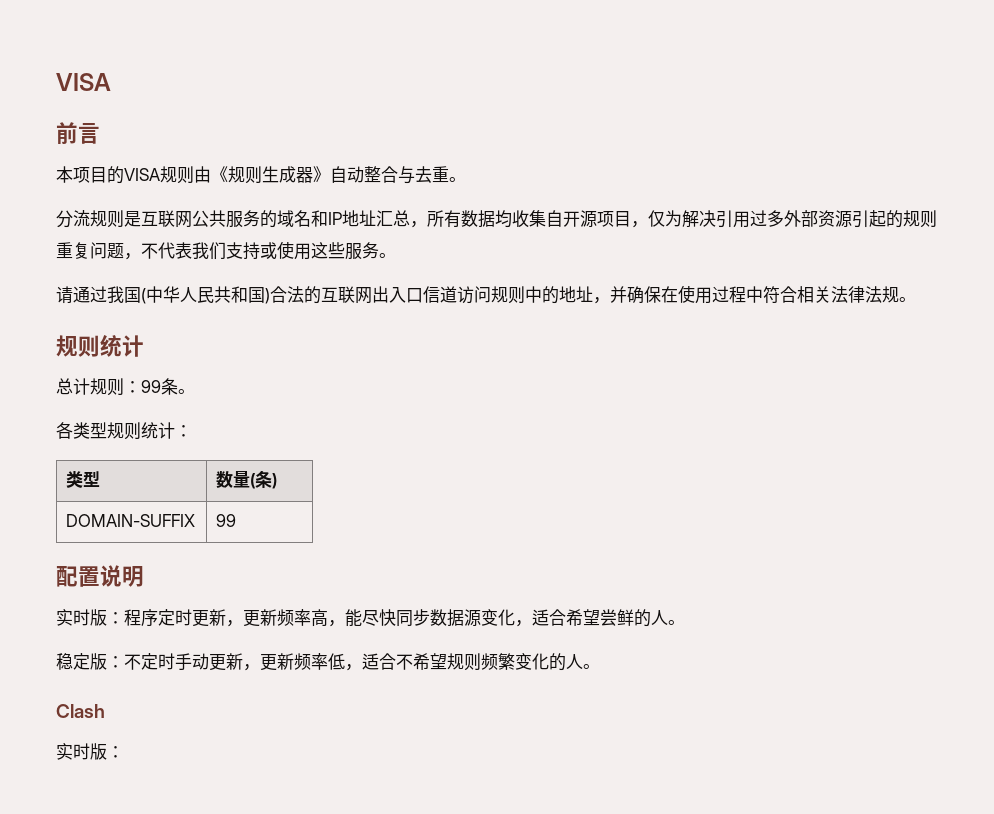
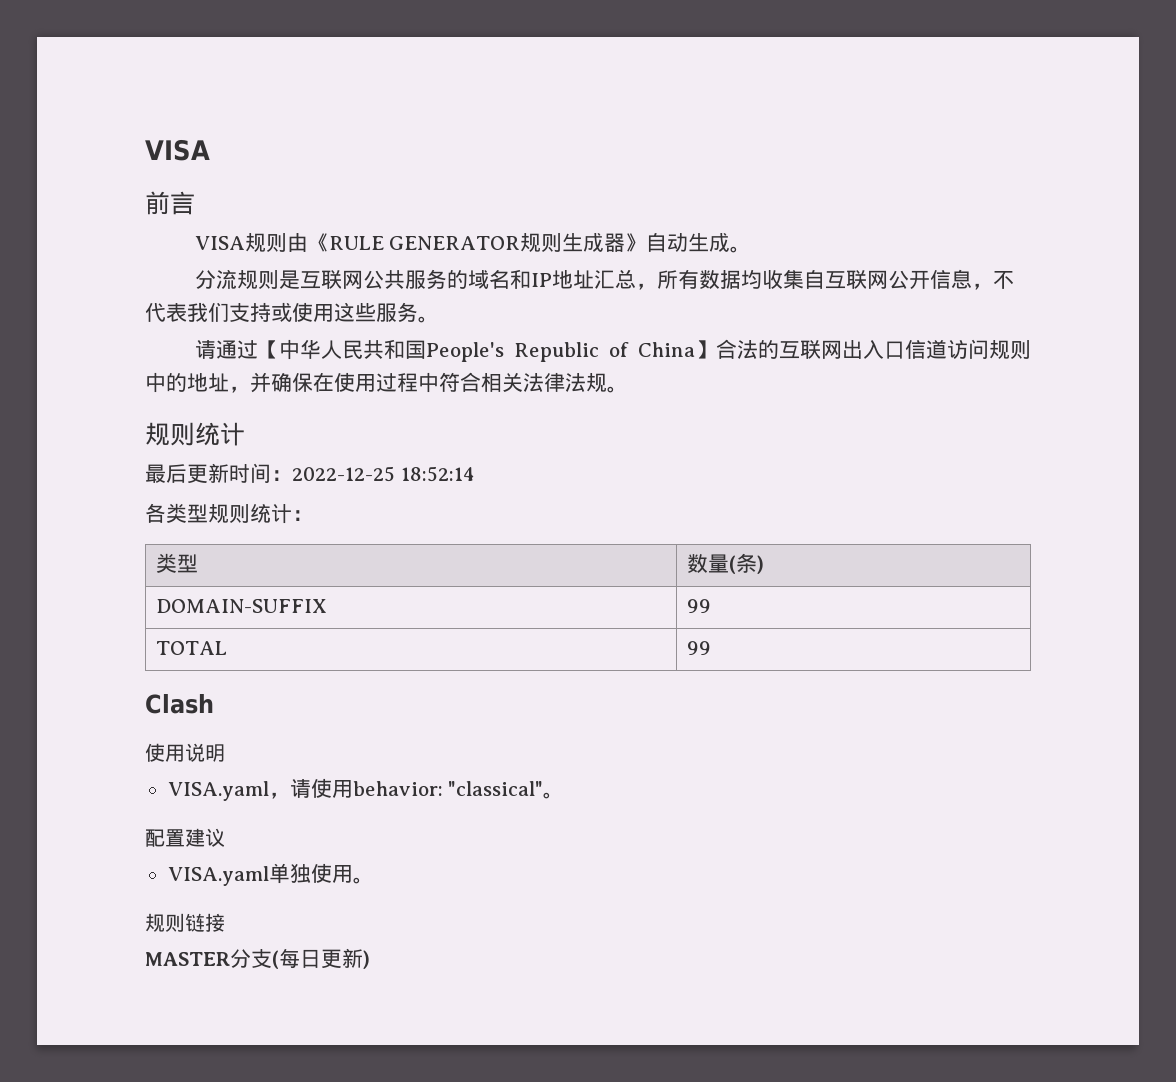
- 本项目的VISA规则由《规则生成器》自动整合与去重。
+ VISA规则由《RULE GENERATOR规则生成器》自动生成。
- 分流规则是互联网公共服务的域名和IP地址汇总，所有数据均收集自开源项目，仅为解决引用过多外部资源引起的规则重复问题，不代表我们支持或使用这些服务。
+ 分流规则是互联网公共服务的域名和IP地址汇总，所有数据均收集自互联网公开信息，不代表我们支持或使用这些服务。
- 请通过我国(中华人民共和国)合法的互联网出入口信道访问规则中的地址，并确保在使用过程中符合相关法律法规。
+ 请通过【中华人民共和国People's Republic of China】合法的互联网出入口信道访问规则中的地址，并确保在使用过程中符合相关法律法规。
- 总计规则：99条。
+ 最后更新时间：2022-12-25 18:52:14
- 配置说明
- 实时版：程序定时更新，更新频率高，能尽快同步数据源变化，适合希望尝鲜的人。
- 稳定版：不定时手动更新，更新频率低，适合不希望规则频繁变化的人。
+ TOTAL | 99
  Clash
- 实时版：
+ 使用说明
+ VISA.yaml，请使用behavior: "classical"。
+ 配置建议
+ VISA.yaml单独使用。
+ 规则链接
+ MASTER分支(每日更新)

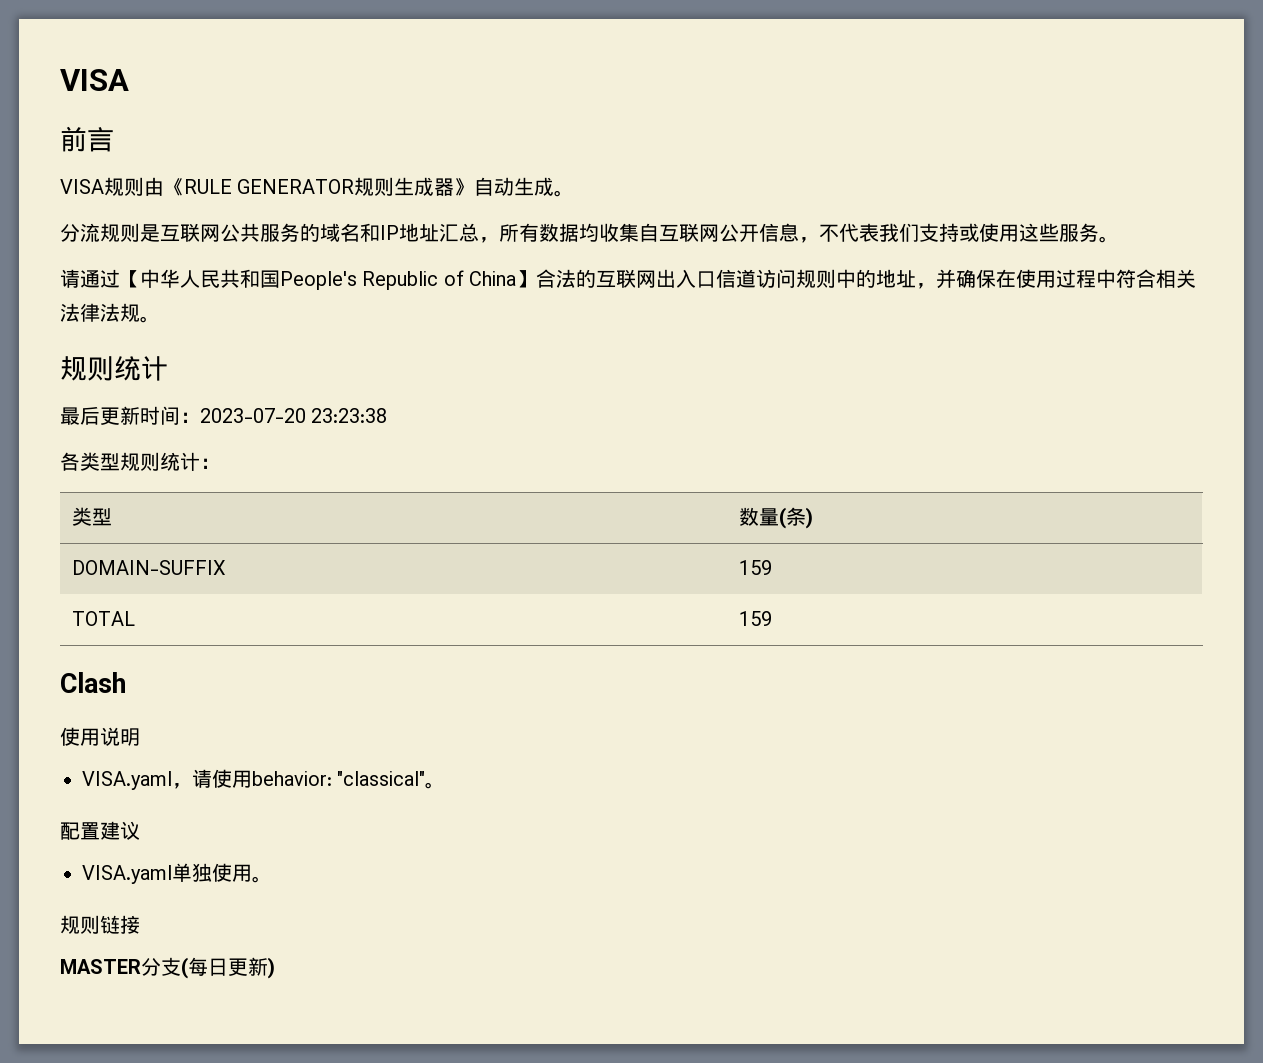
- 最后更新时间：2022-12-25 18:52:14
+ 最后更新时间：2023-07-20 23:23:38
- DOMAIN-SUFFIX | 99
+ DOMAIN-SUFFIX | 159
- TOTAL | 99
+ TOTAL | 159

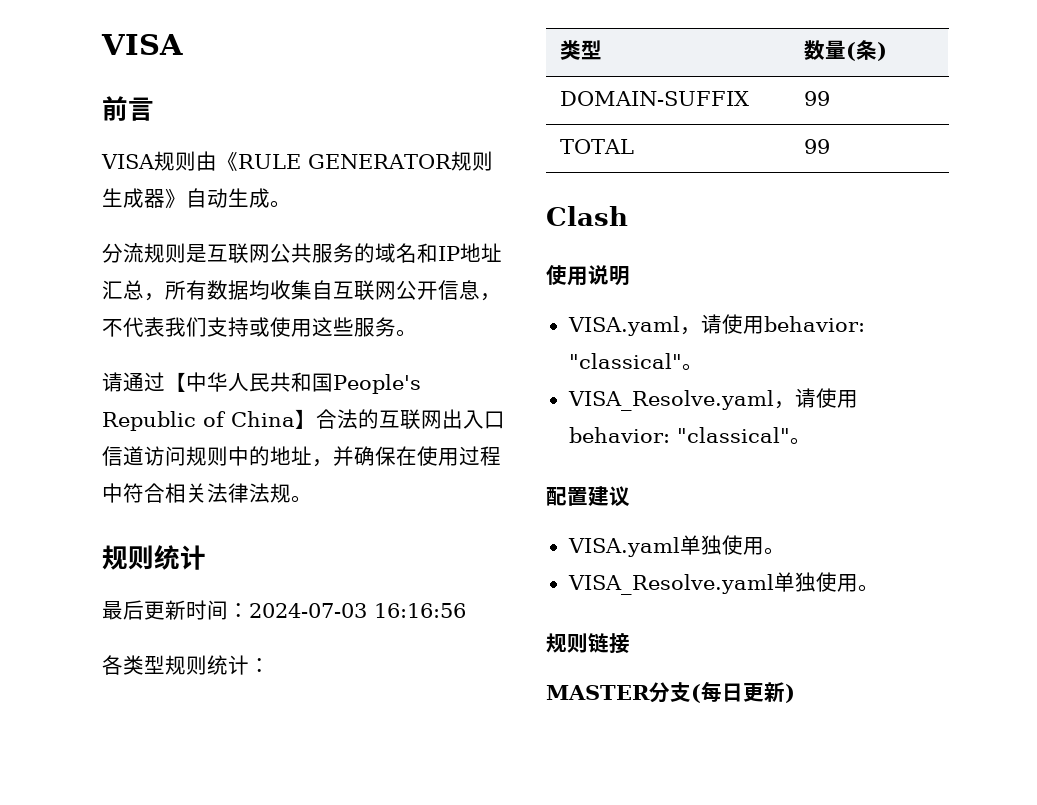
- 最后更新时间：2023-07-20 23:23:38
+ 最后更新时间：2024-07-03 16:16:56
- DOMAIN-SUFFIX | 159
+ DOMAIN-SUFFIX | 99
- TOTAL | 159
+ TOTAL | 99
+ VISA_Resolve.yaml，请使用behavior: "classical"。
+ VISA_Resolve.yaml单独使用。

